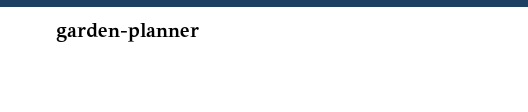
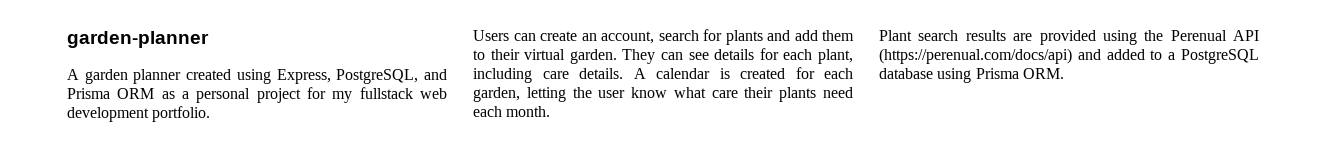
+ A garden planner created using Express, PostgreSQL, and Prisma ORM as a personal project for my fullstack web development portfolio.
+ Users can create an account, search for plants and add them to their virtual garden. They can see details for each plant, including care details. A calendar is created for each garden, letting the user know what care their plants need each month.
+ Plant search results are provided using the Perenual API (https://perenual.com/docs/api) and added to a PostgreSQL database using Prisma ORM.

